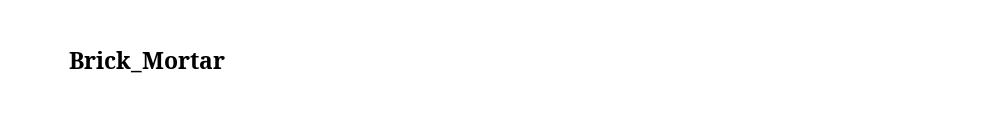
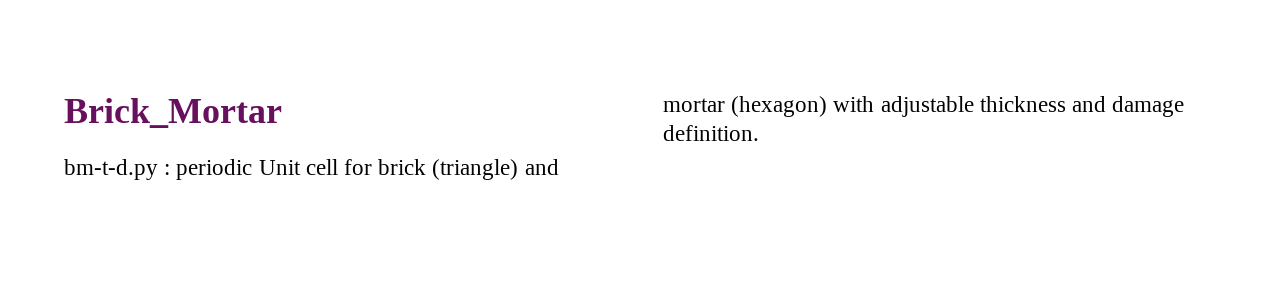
+ bm-t-d.py : periodic Unit cell for brick (triangle) and mortar (hexagon) with adjustable thickness and damage definition.

